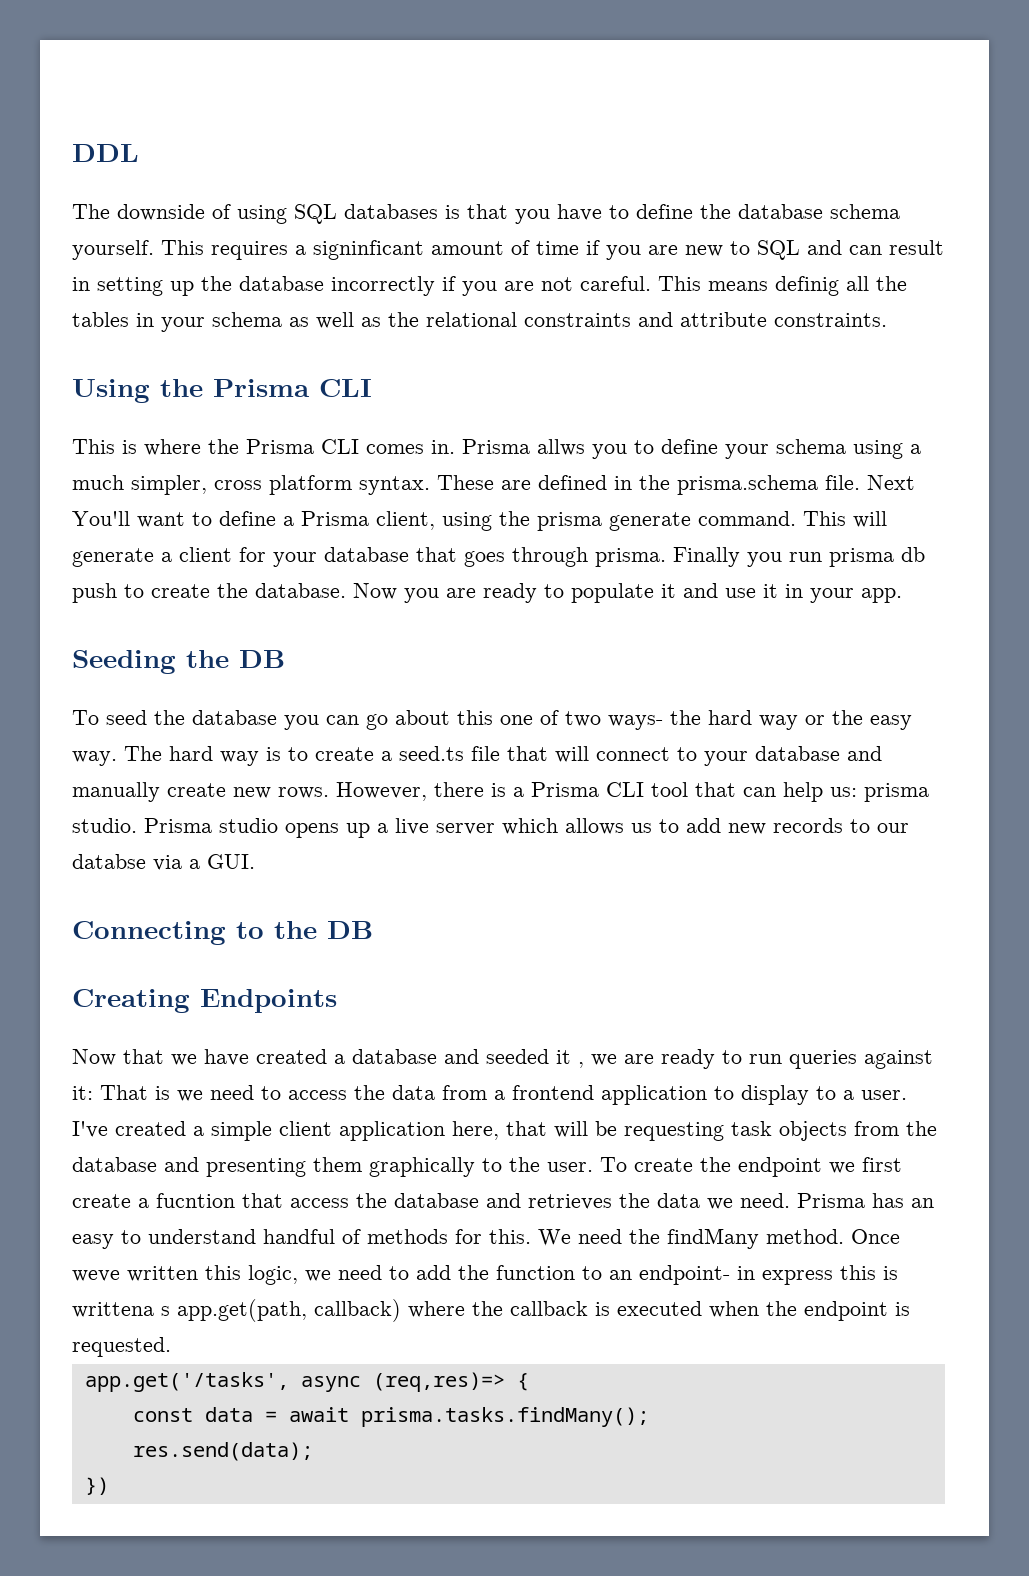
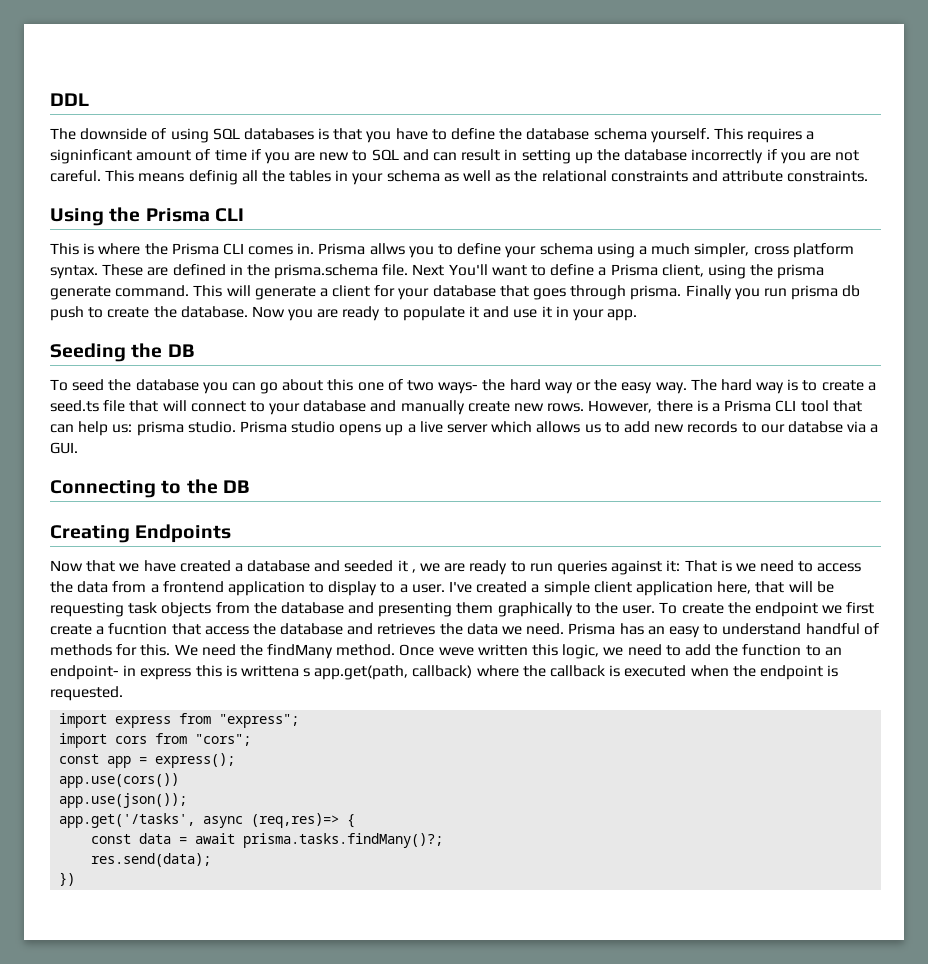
+ import express from "express";
+ import cors from "cors";
+ const app = express();
+ app.use(cors())
+ app.use(json());
- const data = await prisma.tasks.findMany();
+ const data = await prisma.tasks.findMany()?;

